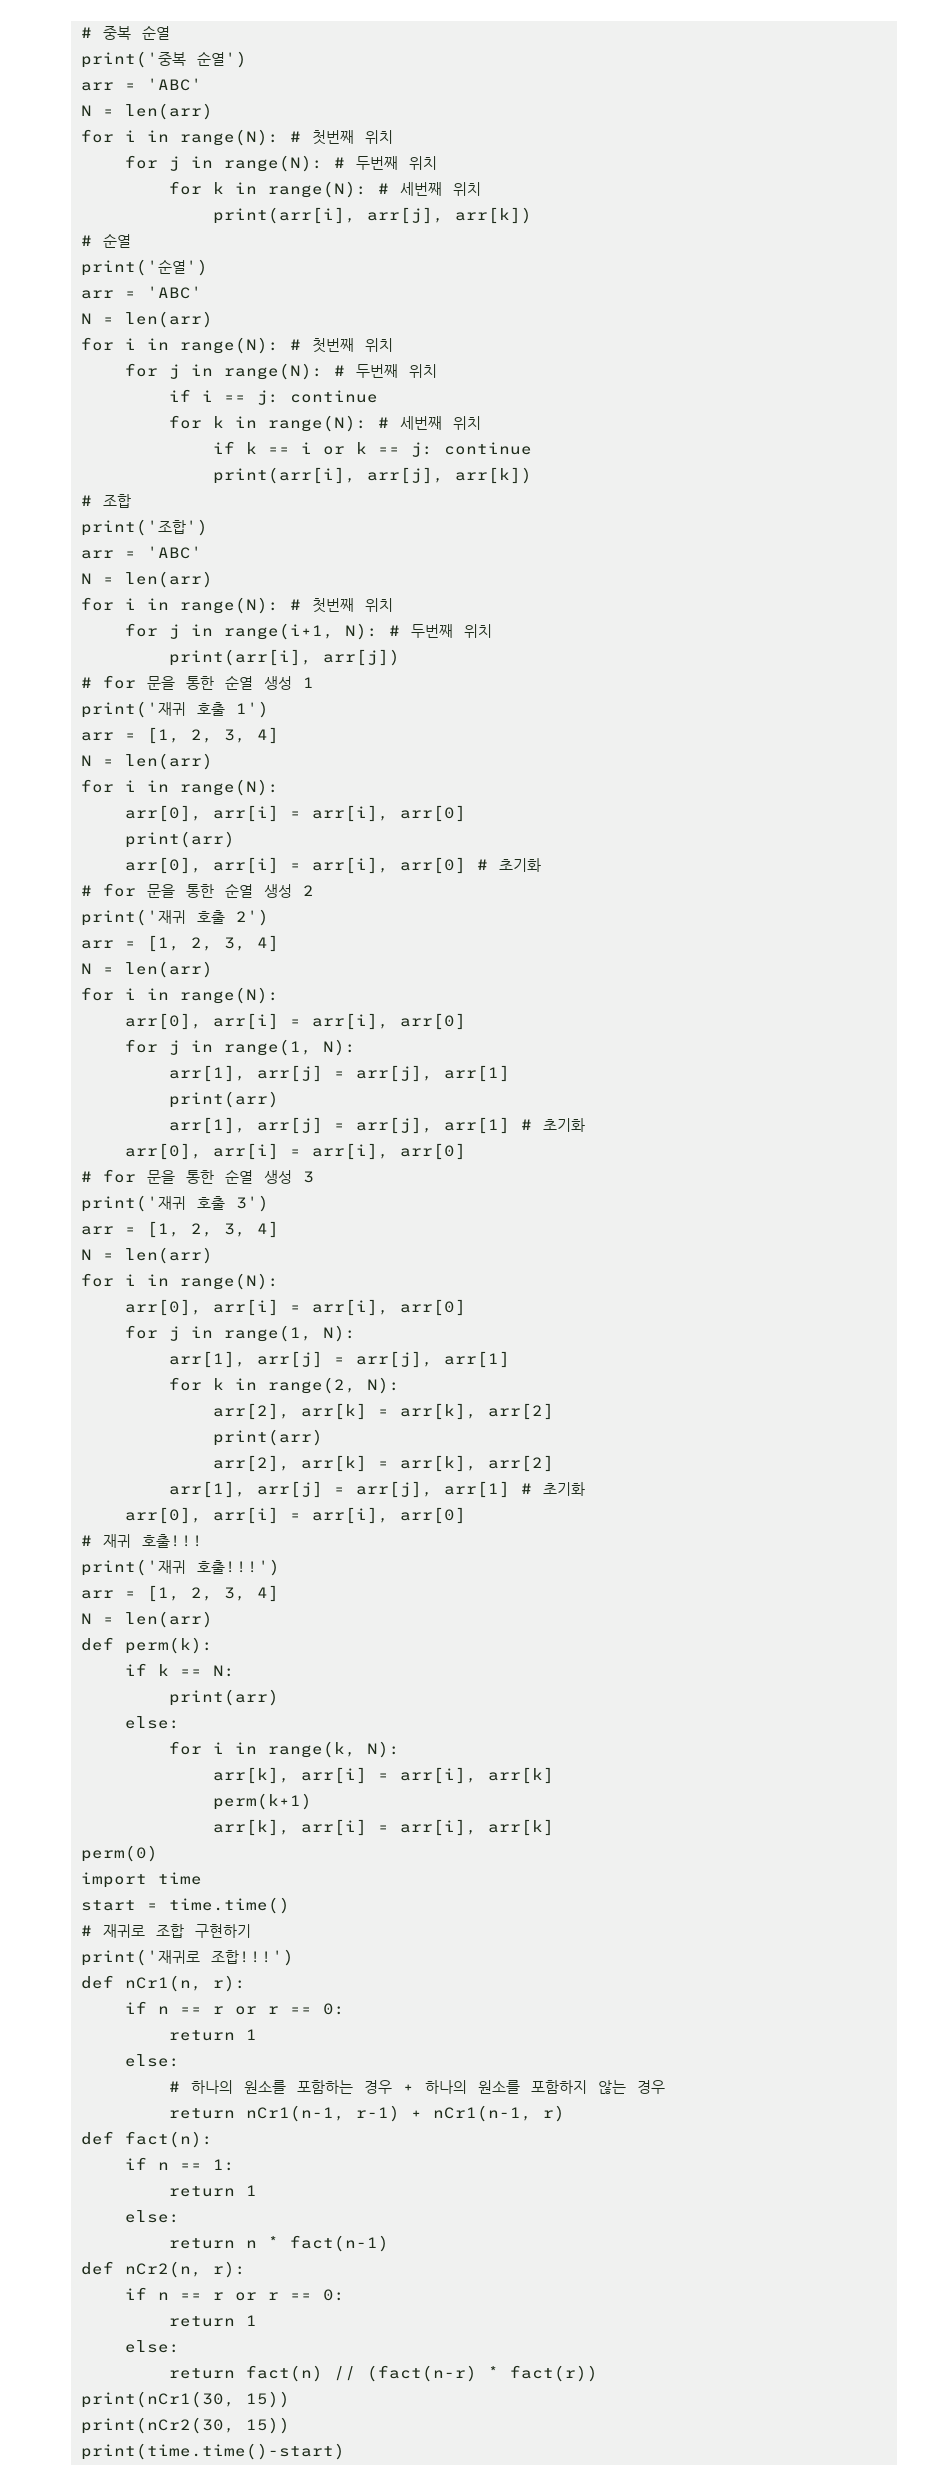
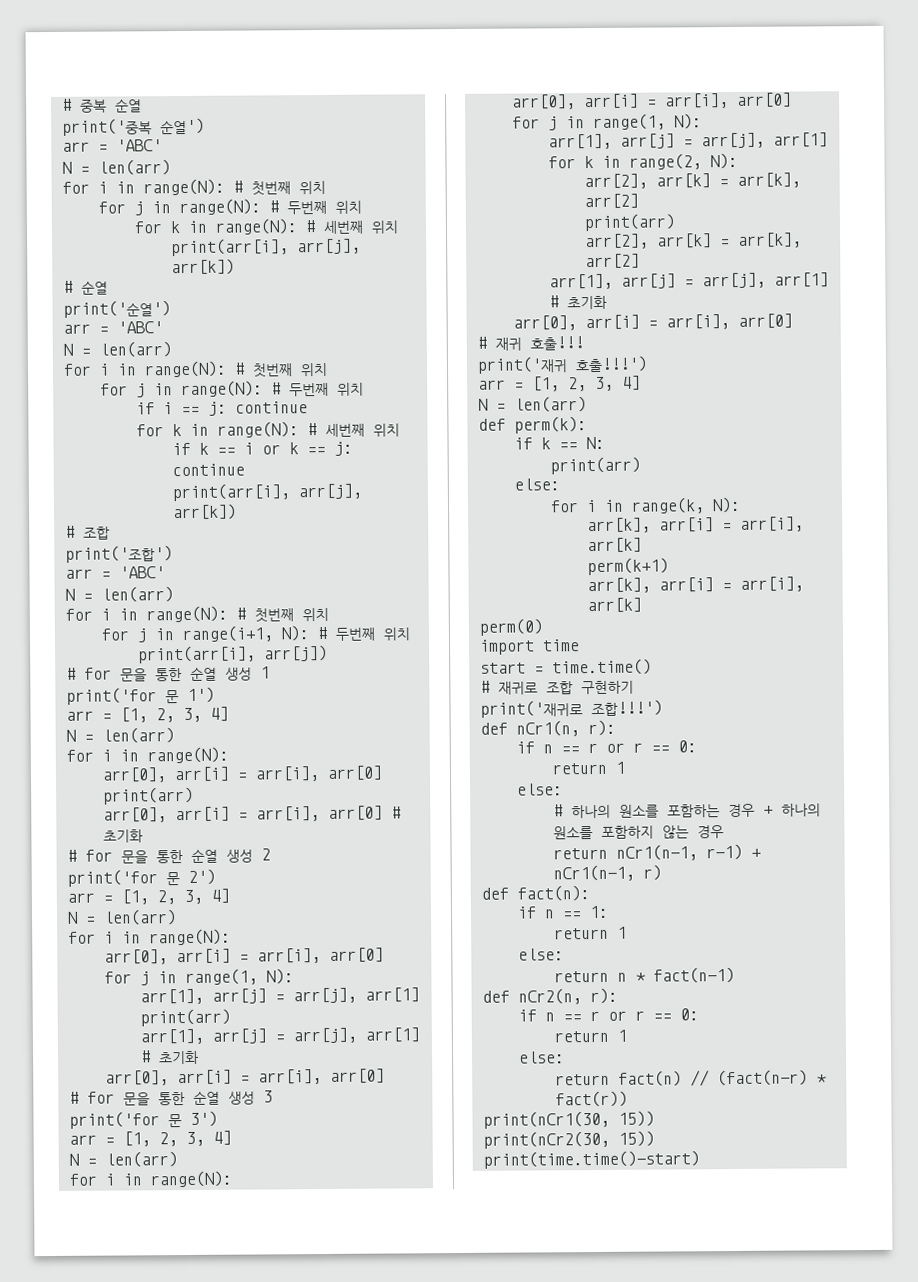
- print('재귀 호출 1')
+ print('for 문 1')
- print('재귀 호출 2')
+ print('for 문 2')
- print('재귀 호출 3')
+ print('for 문 3')

